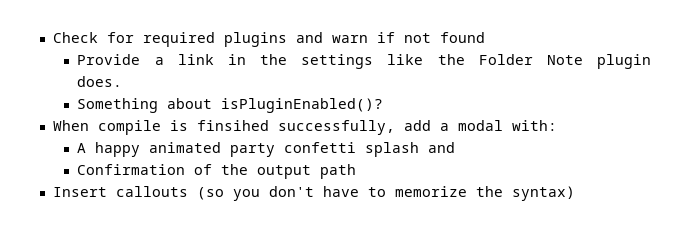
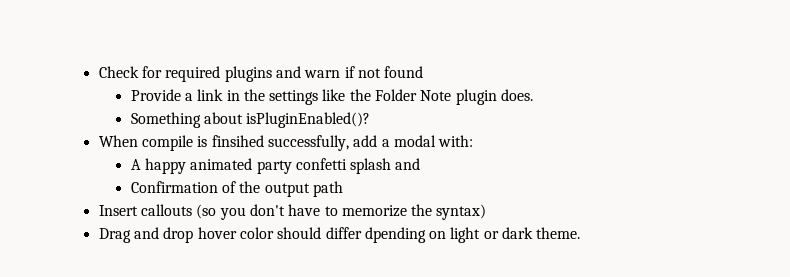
+ Drag and drop hover color should differ dpending on light or dark theme.

